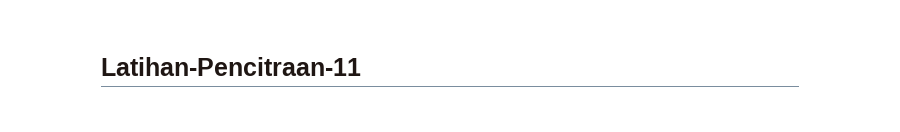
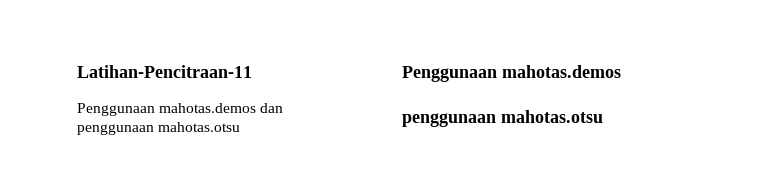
+ Penggunaan mahotas.demos dan penggunaan mahotas.otsu
+ Penggunaan mahotas.demos
+ penggunaan mahotas.otsu

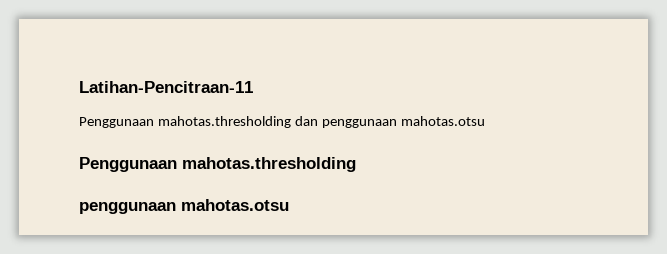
- Penggunaan mahotas.demos dan penggunaan mahotas.otsu
- Penggunaan mahotas.demos
+ Penggunaan mahotas.thresholding dan penggunaan mahotas.otsu
+ Penggunaan mahotas.thresholding

